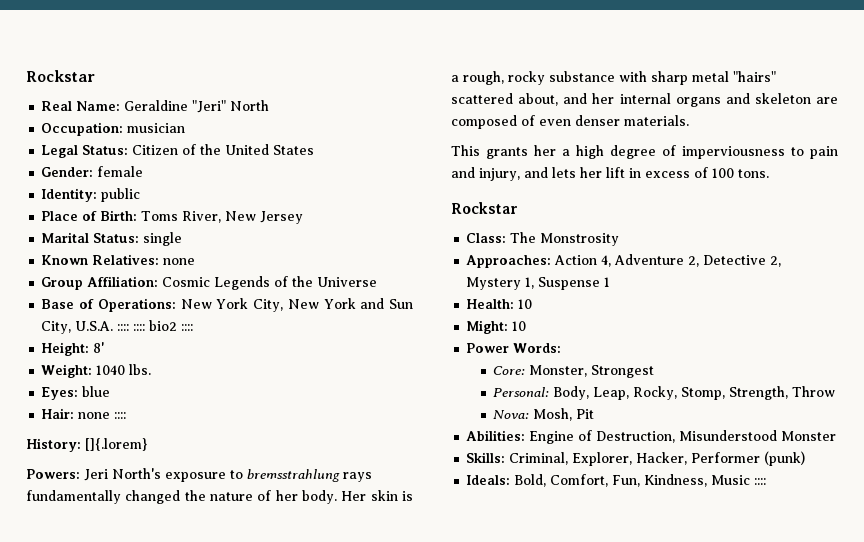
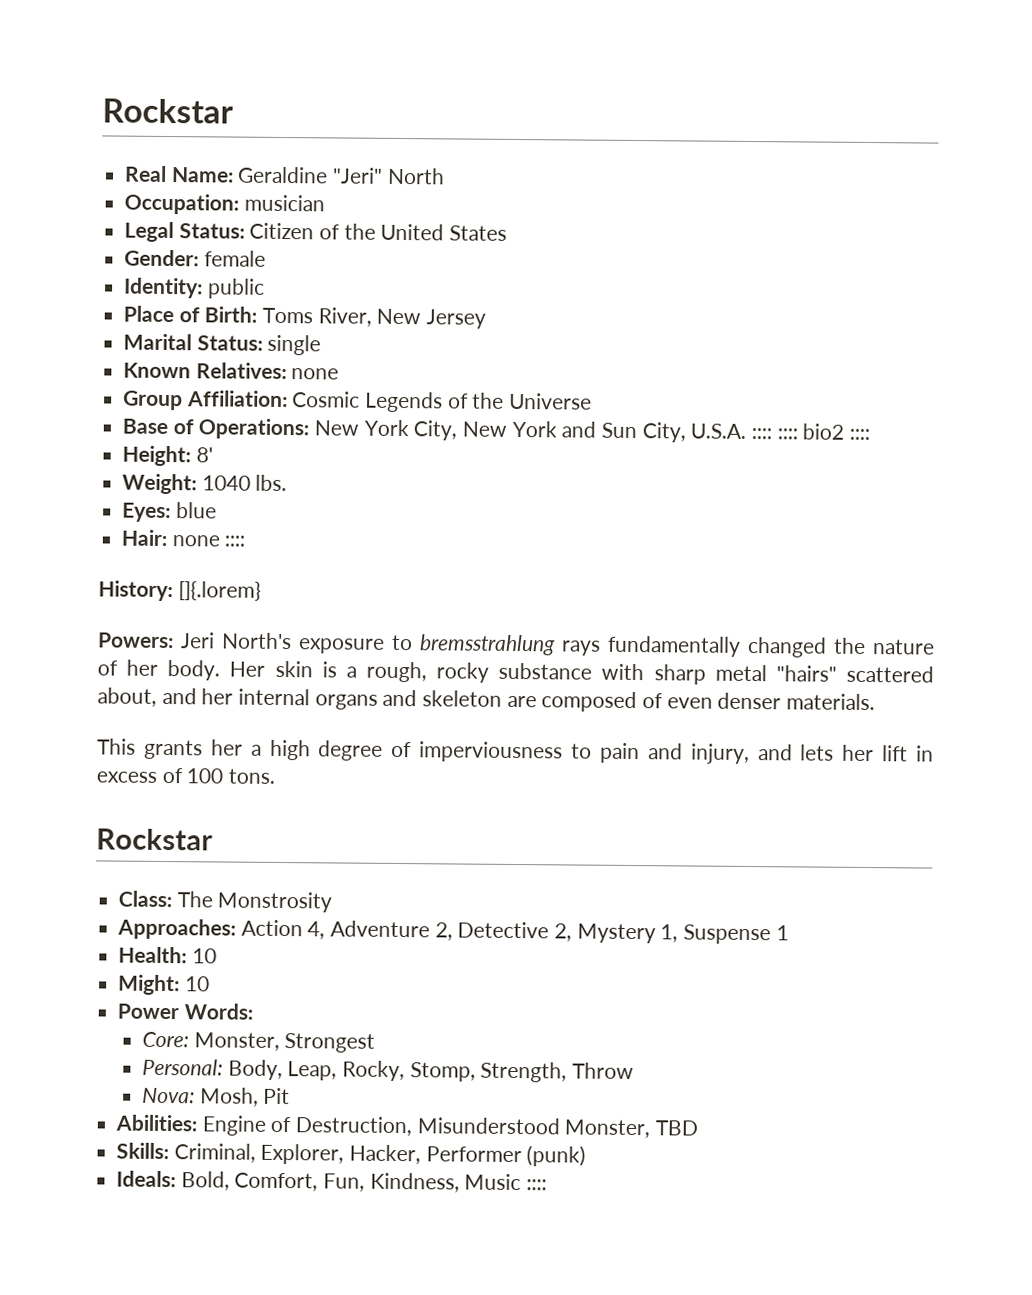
- Abilities: Engine of Destruction, Misunderstood Monster
+ Abilities: Engine of Destruction, Misunderstood Monster, TBD

